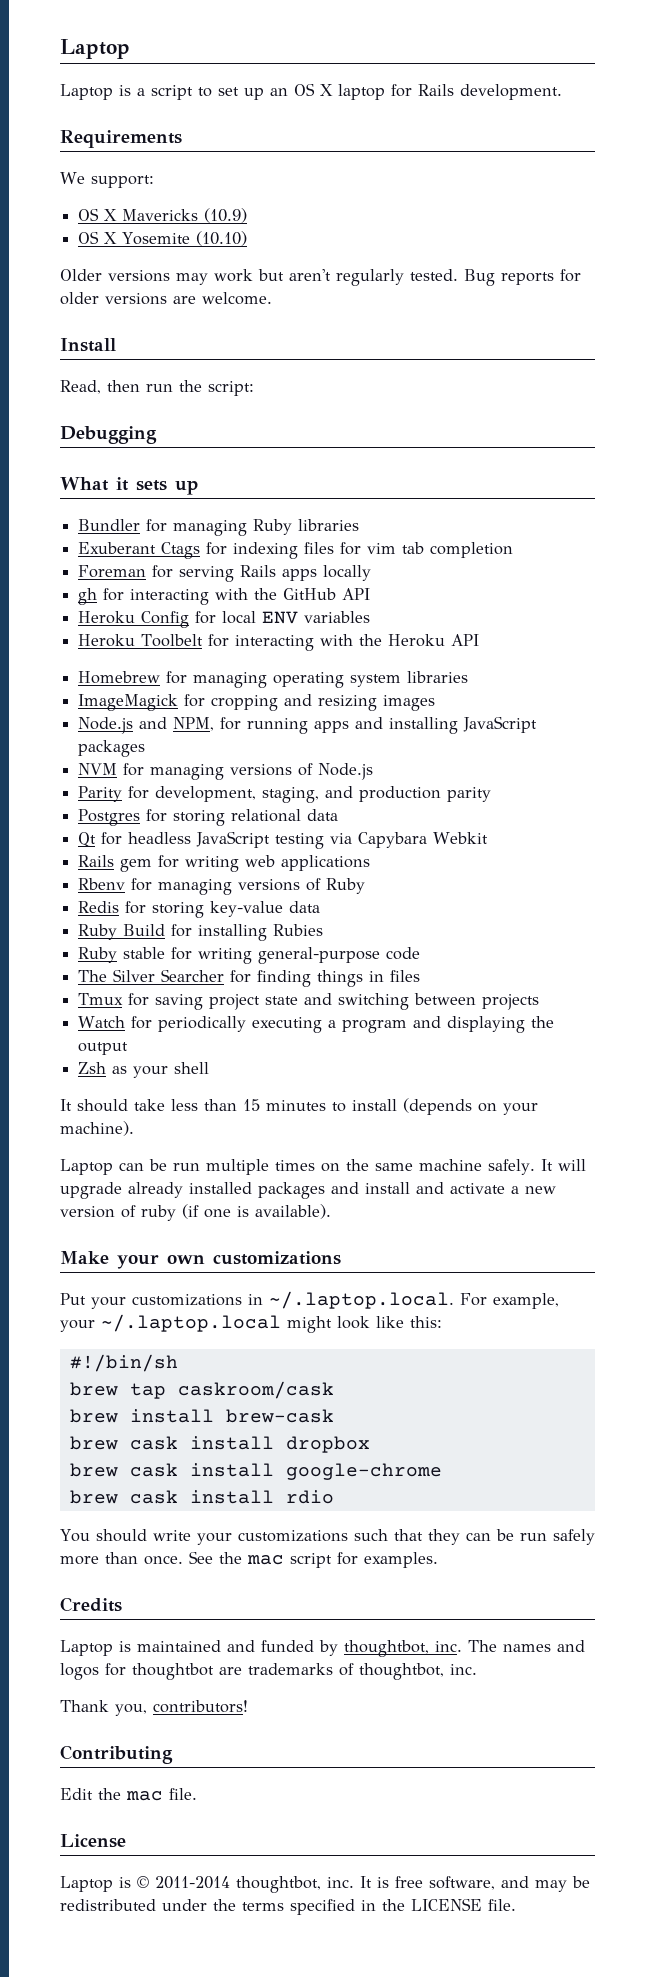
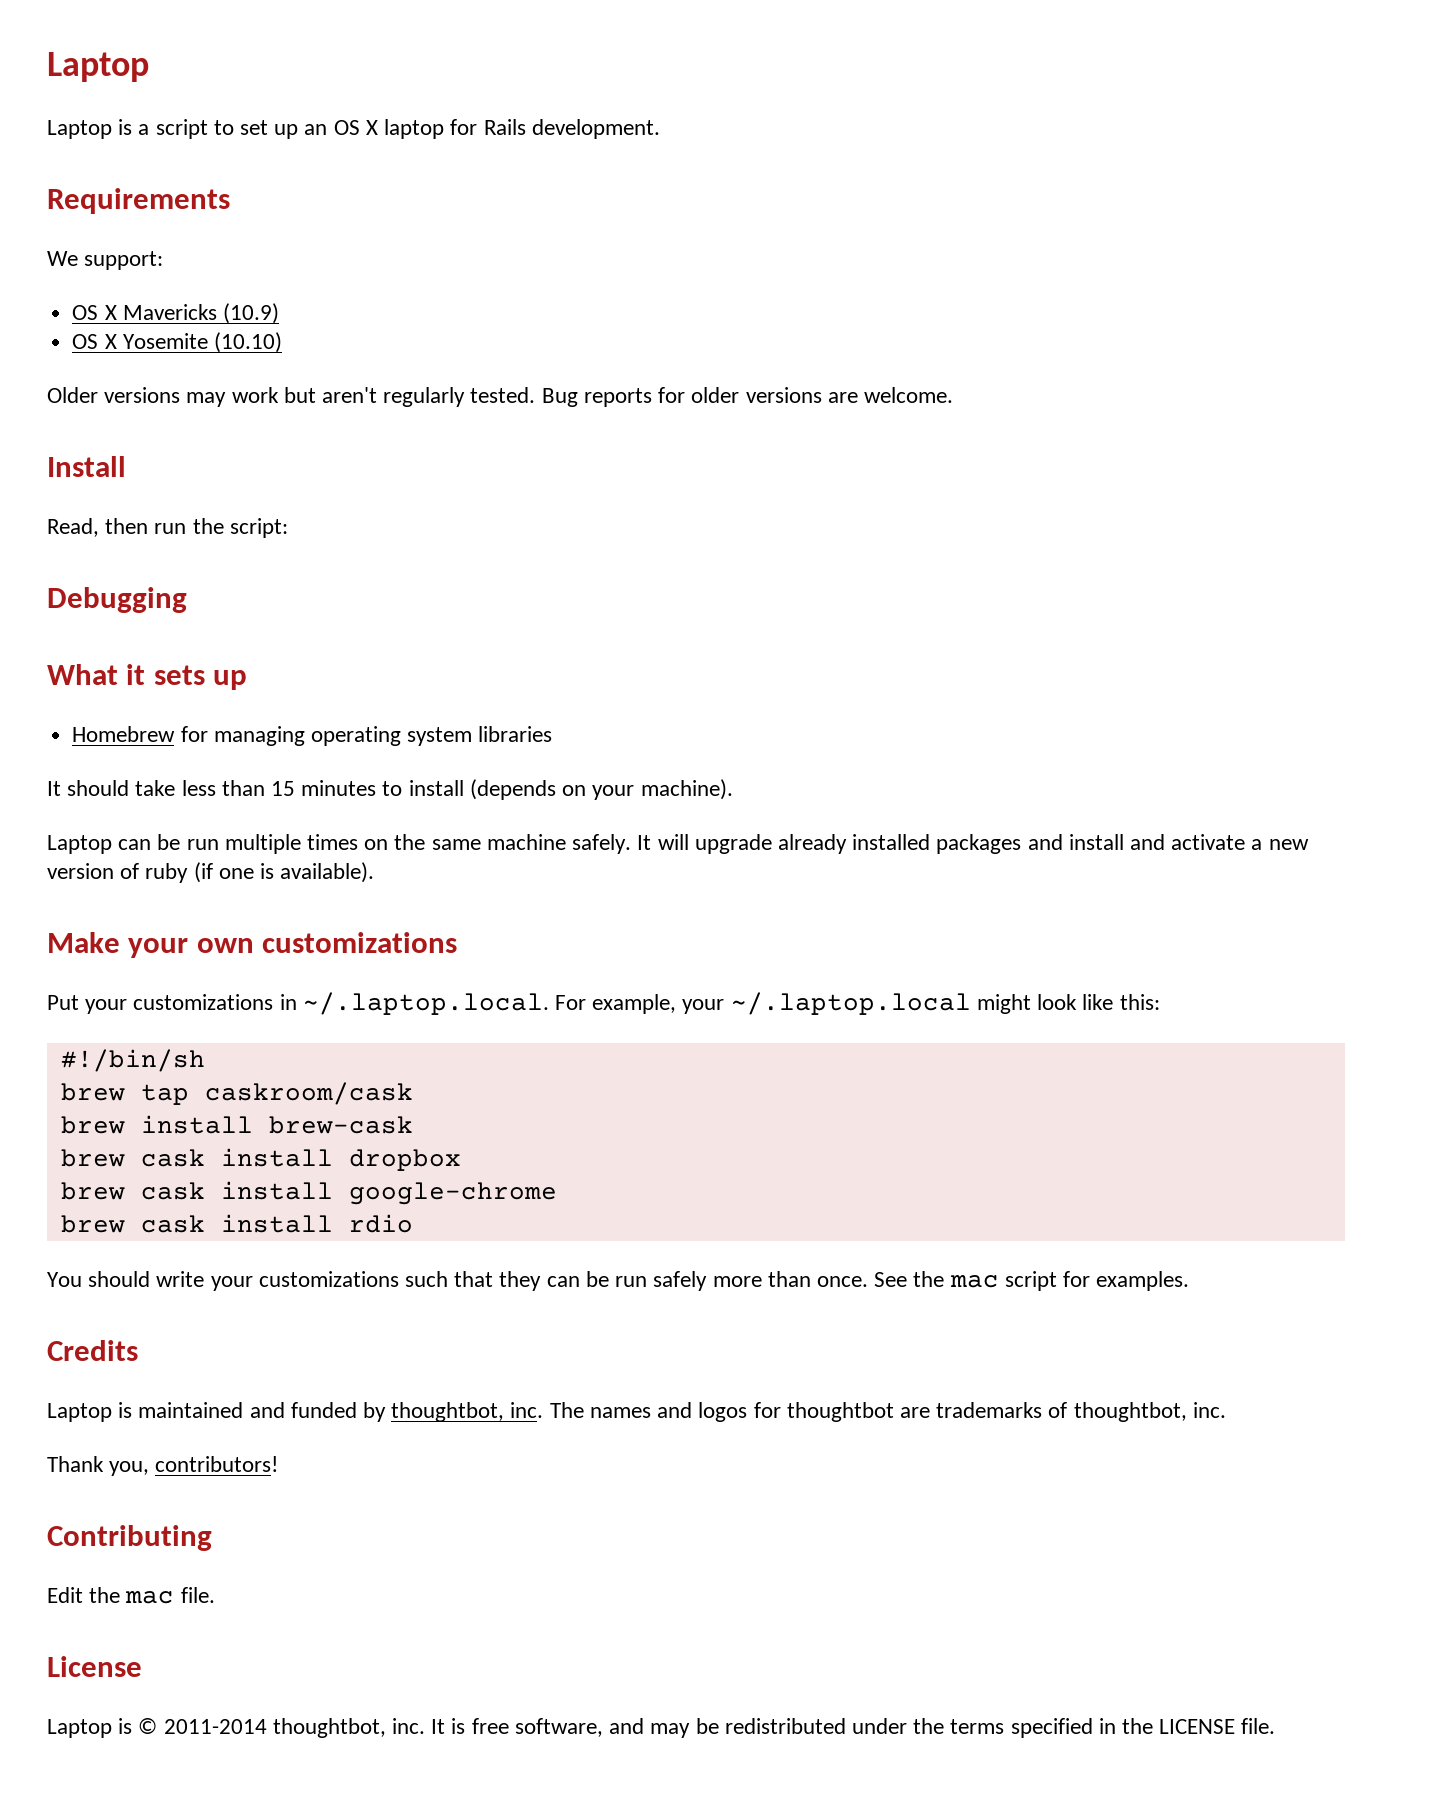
- Bundler for managing Ruby libraries
- Exuberant Ctags for indexing files for vim tab completion
- Foreman for serving Rails apps locally
- gh for interacting with the GitHub API
- Heroku Config for local ENV variables
- Heroku Toolbelt for interacting with the Heroku API
- ImageMagick for cropping and resizing images
- Node.js and NPM, for running apps and installing JavaScript packages
- NVM for managing versions of Node.js
- Parity for development, staging, and production parity
- Postgres for storing relational data
- Qt for headless JavaScript testing via Capybara Webkit
- Rails gem for writing web applications
- Rbenv for managing versions of Ruby
- Redis for storing key-value data
- Ruby Build for installing Rubies
- Ruby stable for writing general-purpose code
- The Silver Searcher for finding things in files
- Tmux for saving project state and switching between projects
- Watch for periodically executing a program and displaying the output
- Zsh as your shell

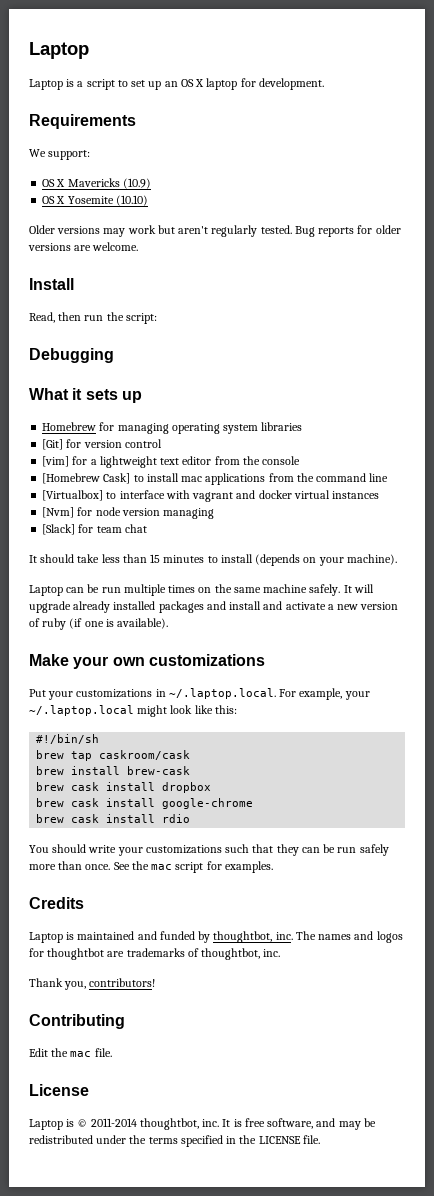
- Laptop is a script to set up an OS X laptop for Rails development.
+ Laptop is a script to set up an OS X laptop for development.
+ [Git] for version control
+ [vim] for a lightweight text editor from the console
+ [Homebrew Cask] to install mac applications from the command line
+ [Virtualbox] to interface with vagrant and docker virtual instances
+ [Nvm] for node version managing
+ [Slack] for team chat

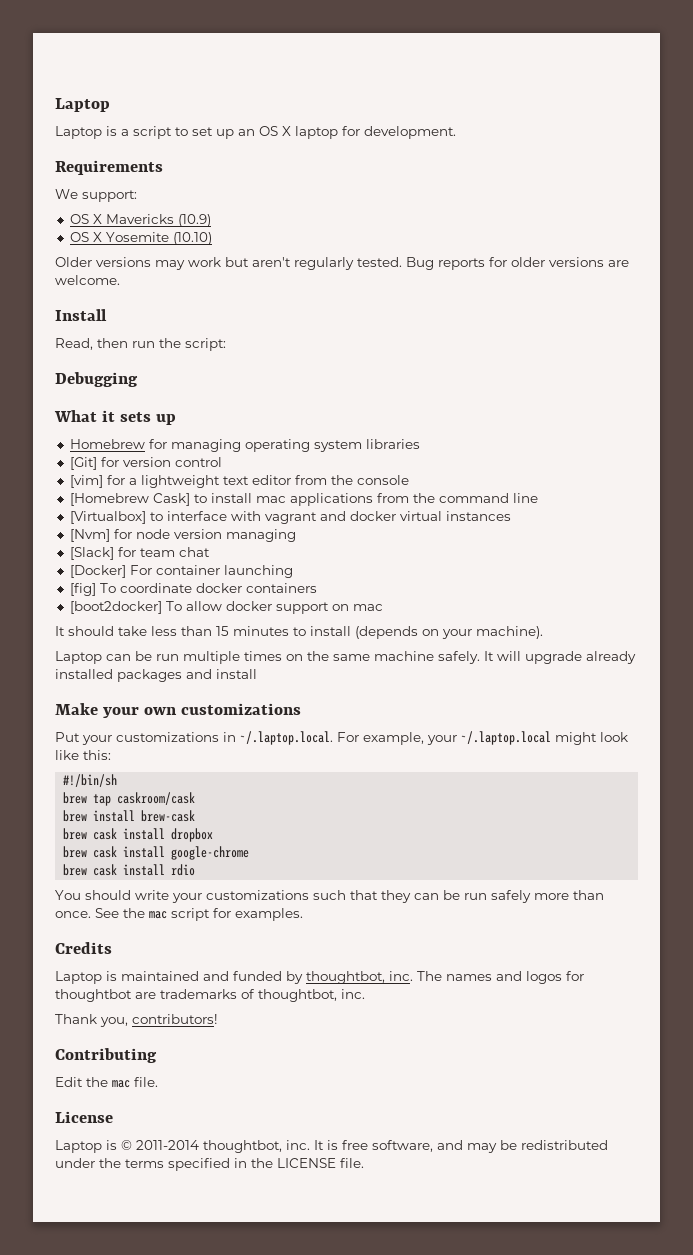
+ [Docker] For container launching
+ [fig] To coordinate docker containers
+ [boot2docker] To allow docker support on mac
- It will upgrade already installed packages and install and activate a new version of ruby (if one is available).
+ It will upgrade already installed packages and install

